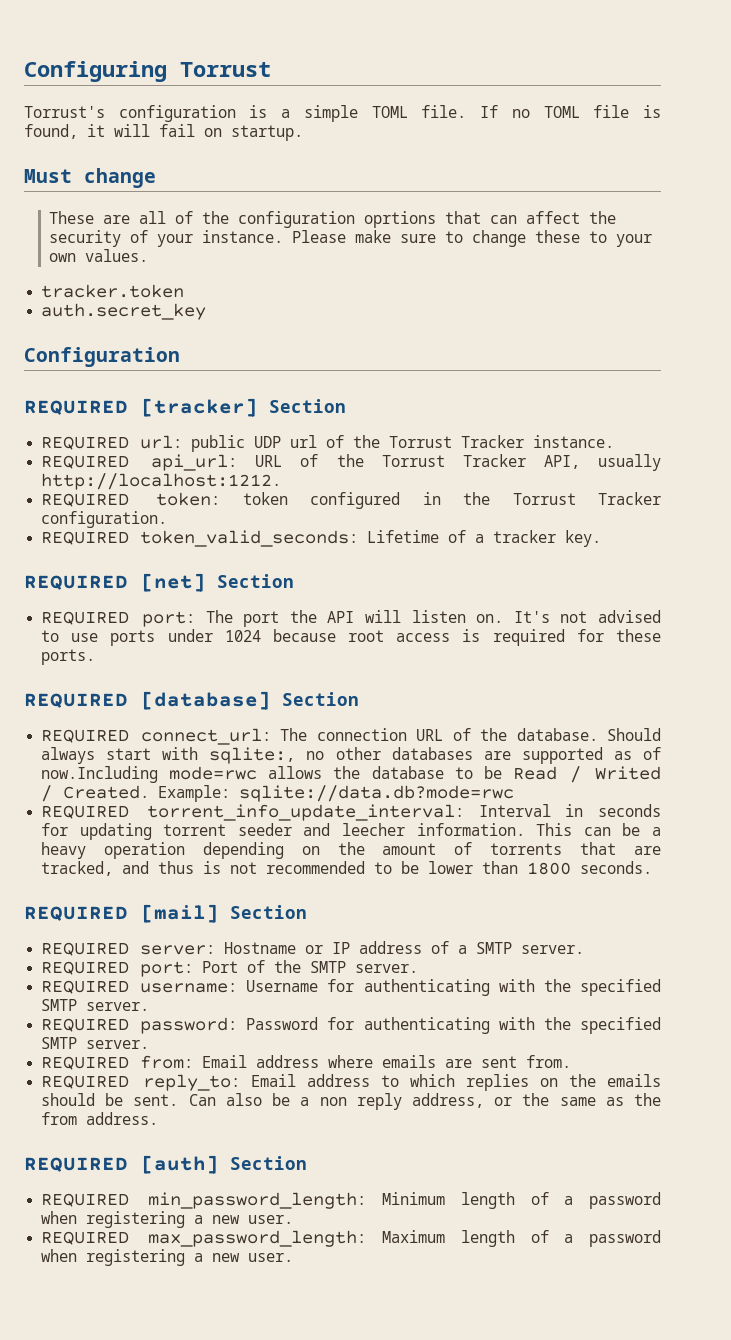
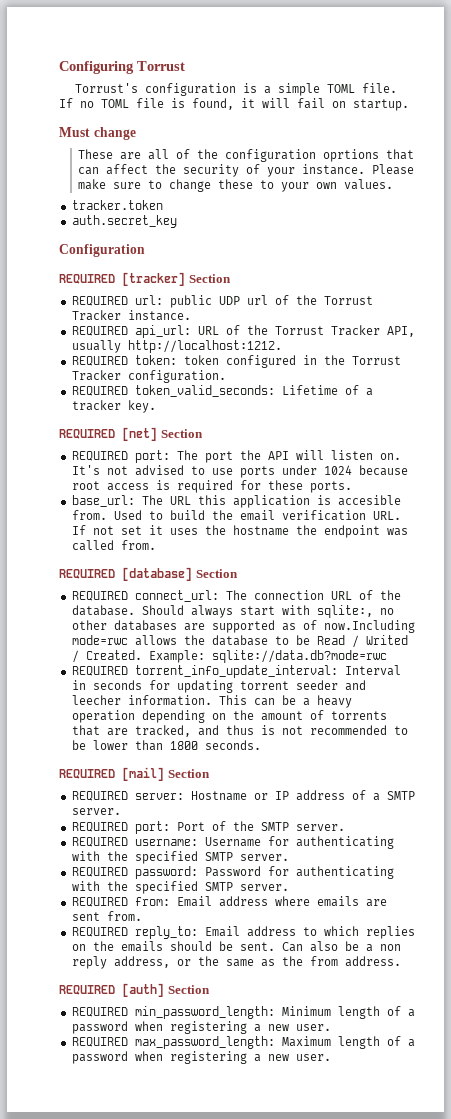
+ base_url: The URL this application is accesible from. Used to build the email verification URL. If not set it uses the hostname the endpoint was called from.

